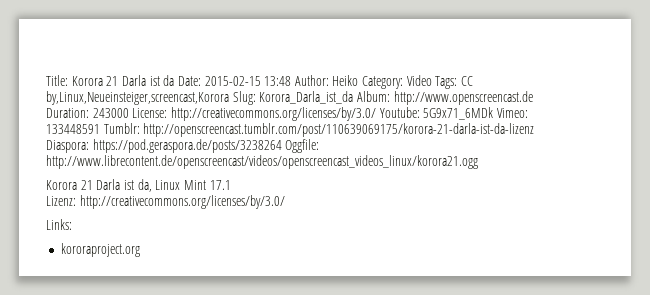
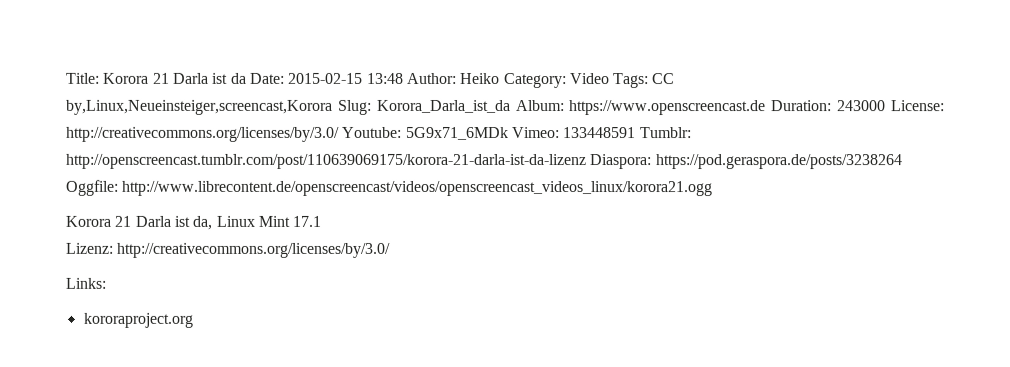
- Title: Korora 21 Darla ist da Date: 2015-02-15 13:48 Author: Heiko Category: Video Tags: CC by,Linux,Neueinsteiger,screencast,Korora Slug: Korora_Darla_ist_da Album: http://www.openscreencast.de Duration: 243000 License: http://creativecommons.org/licenses/by/3.0/ Youtube: 5G9x71_6MDk Vimeo: 133448591 Tumblr: http://openscreencast.tumblr.com/post/110639069175/korora-21-darla-ist-da-lizenz Diaspora: https://pod.geraspora.de/posts/3238264 Oggfile: http://www.librecontent.de/openscreencast/videos/openscreencast_videos_linux/korora21.ogg
+ Title: Korora 21 Darla ist da Date: 2015-02-15 13:48 Author: Heiko Category: Video Tags: CC by,Linux,Neueinsteiger,screencast,Korora Slug: Korora_Darla_ist_da Album: https://www.openscreencast.de Duration: 243000 License: http://creativecommons.org/licenses/by/3.0/ Youtube: 5G9x71_6MDk Vimeo: 133448591 Tumblr: http://openscreencast.tumblr.com/post/110639069175/korora-21-darla-ist-da-lizenz Diaspora: https://pod.geraspora.de/posts/3238264 Oggfile: http://www.librecontent.de/openscreencast/videos/openscreencast_videos_linux/korora21.ogg

